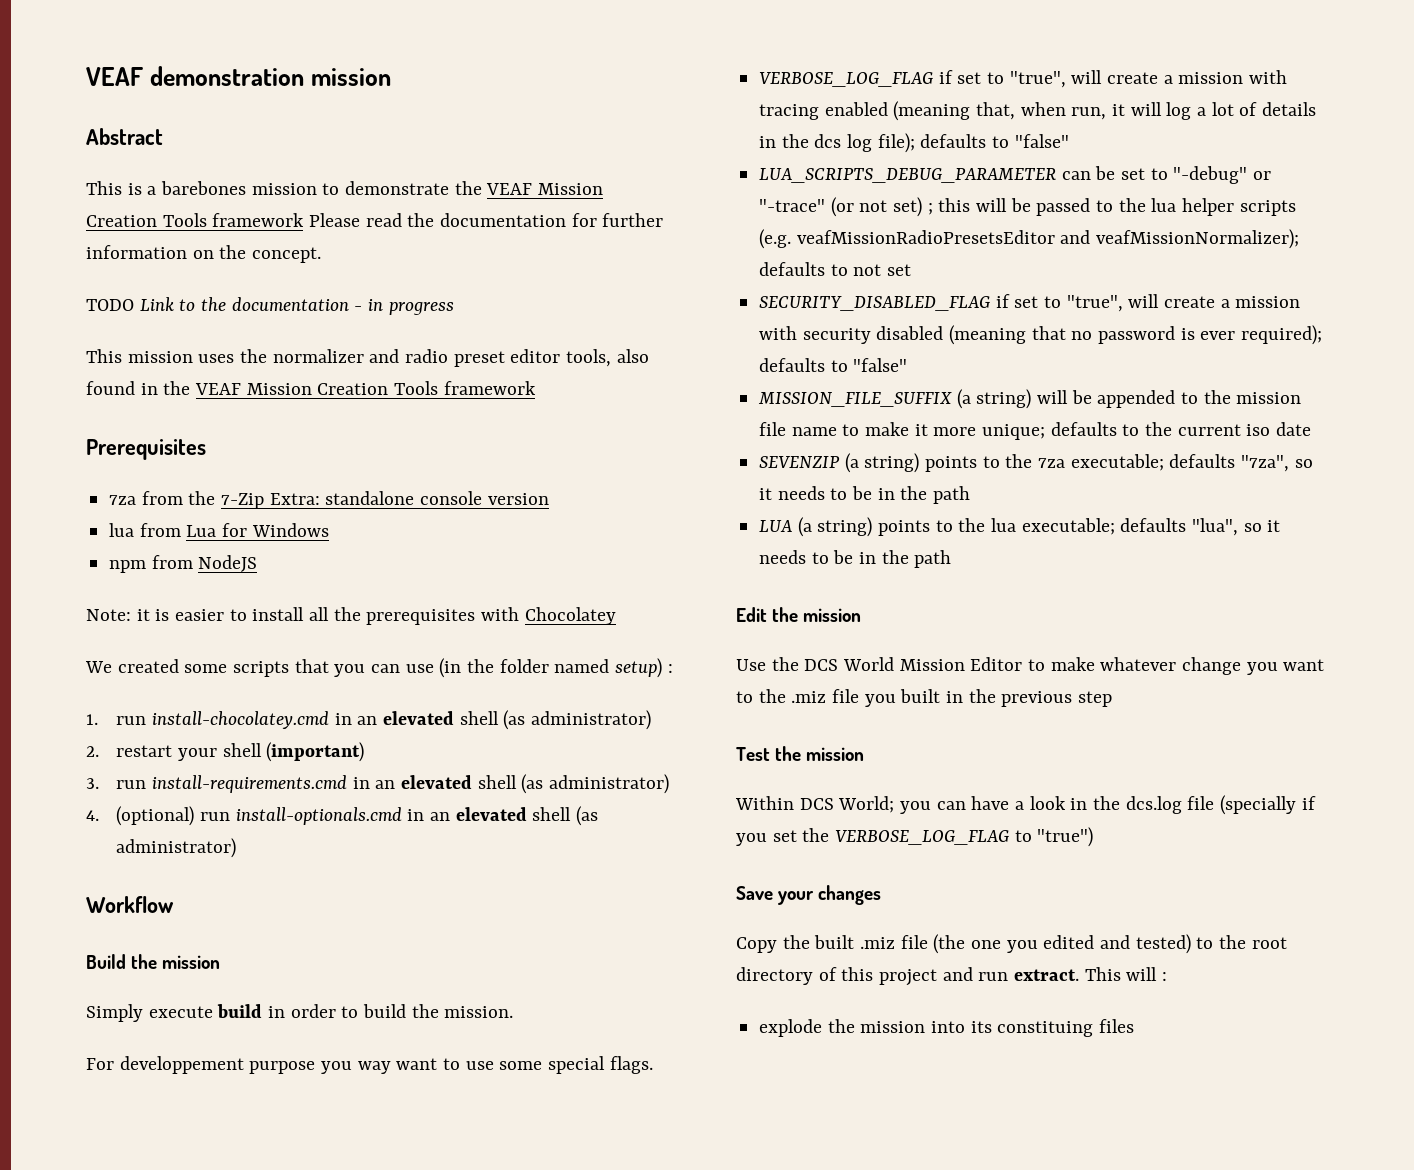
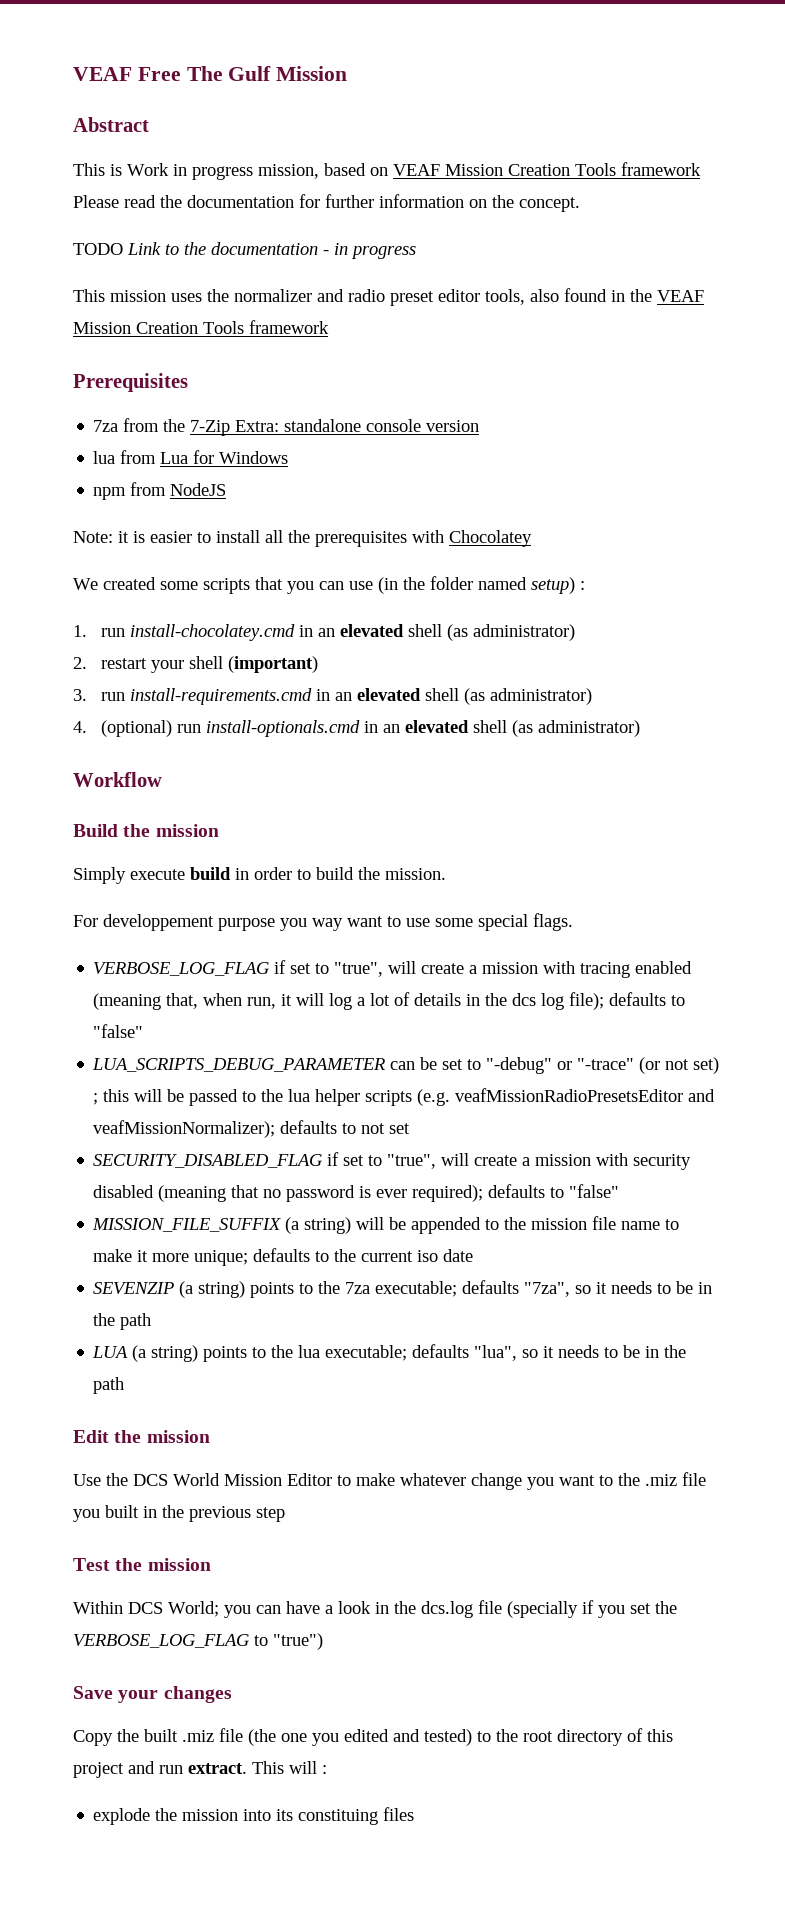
- VEAF demonstration mission
+ VEAF Free The Gulf Mission
- This is a barebones mission to demonstrate the VEAF Mission Creation Tools framework Please read the documentation for further information on the concept.
+ This is Work in progress mission, based on VEAF Mission Creation Tools framework Please read the documentation for further information on the concept.

